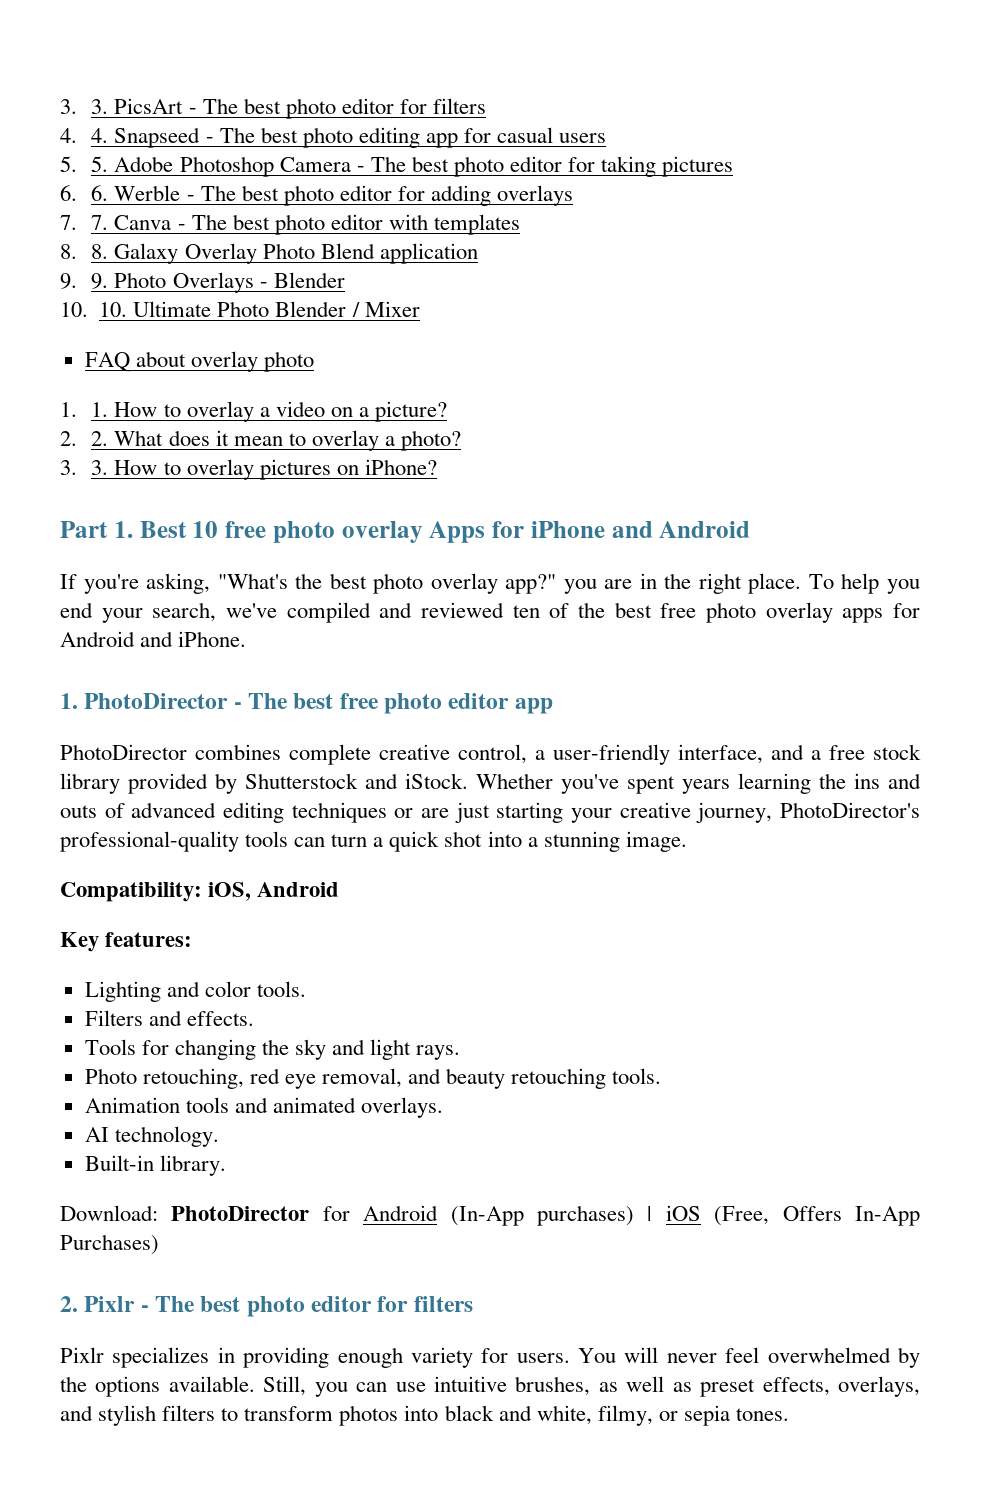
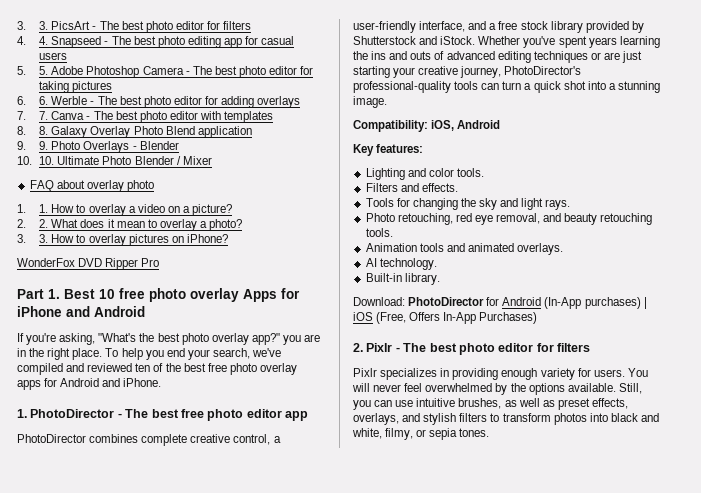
+ WonderFox DVD Ripper Pro

